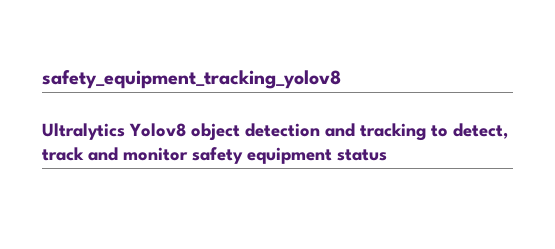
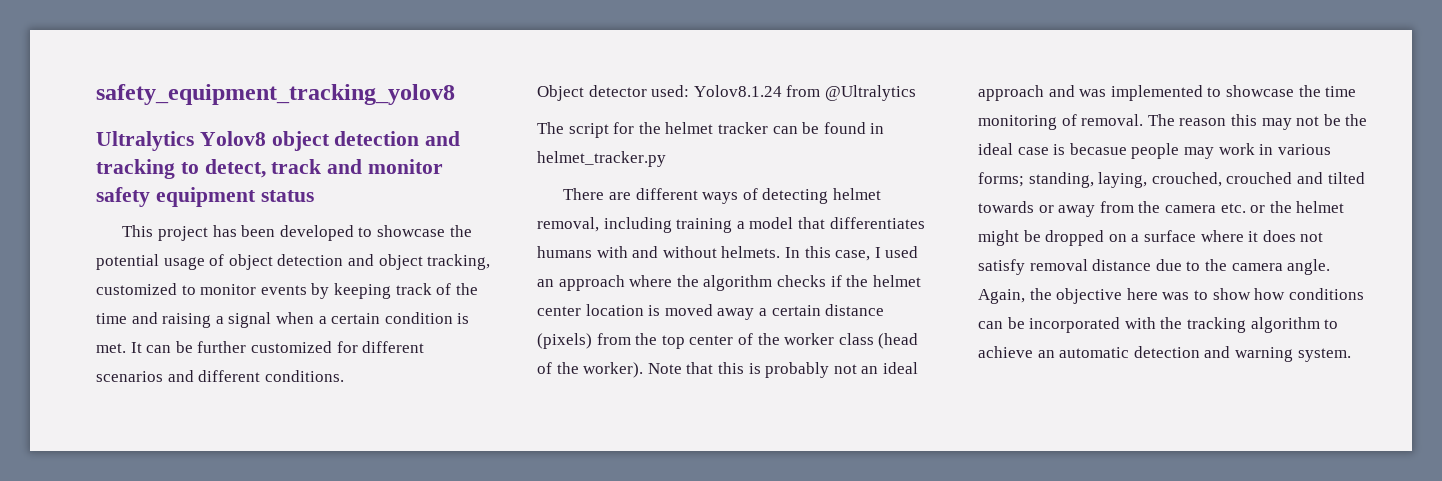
+ This project has been developed to showcase the potential usage of object detection and object tracking, customized to monitor events by keeping track of the time and raising a signal when a certain condition is met. It can be further customized for different scenarios and different conditions.
+ Object detector used: Yolov8.1.24 from @Ultralytics
+ The script for the helmet tracker can be found in helmet_tracker.py
+ There are different ways of detecting helmet removal, including training a model that differentiates humans with and without helmets. In this case, I used an approach where the algorithm checks if the helmet center location is moved away a certain distance (pixels) from the top center of the worker class (head of the worker). Note that this is probably not an ideal approach and was implemented to showcase the time monitoring of removal. The reason this may not be the ideal case is becasue people may work in various forms; standing, laying, crouched, crouched and tilted towards or away from the camera etc. or the helmet might be dropped on a surface where it does not satisfy removal distance due to the camera angle. Again, the objective here was to show how conditions can be incorporated with the tracking algorithm to achieve an automatic detection and warning system.

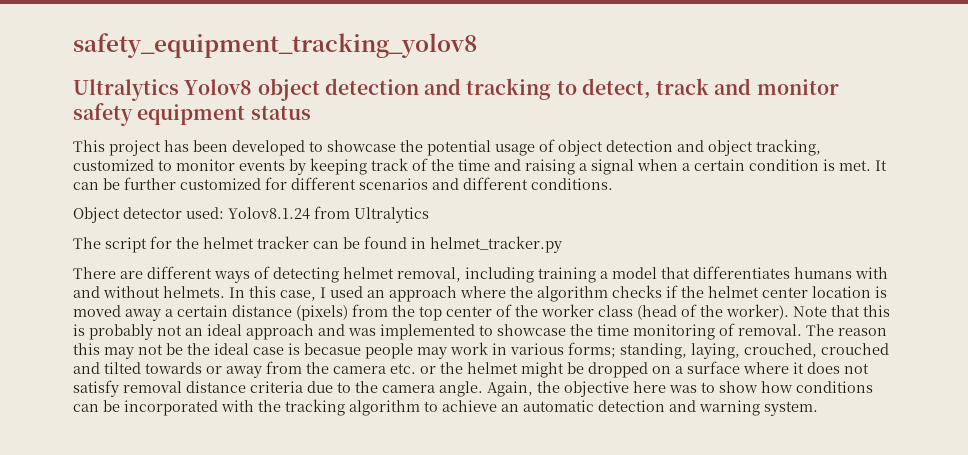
- Object detector used: Yolov8.1.24 from @Ultralytics
+ Object detector used: Yolov8.1.24 from Ultralytics
- The reason this may not be the ideal case is becasue people may work in various forms; standing, laying, crouched, crouched and tilted towards or away from the camera etc. or the helmet might be dropped on a surface where it does not satisfy removal distance due to the camera angle.
+ The reason this may not be the ideal case is becasue people may work in various forms; standing, laying, crouched, crouched and tilted towards or away from the camera etc. or the helmet might be dropped on a surface where it does not satisfy removal distance criteria due to the camera angle.

